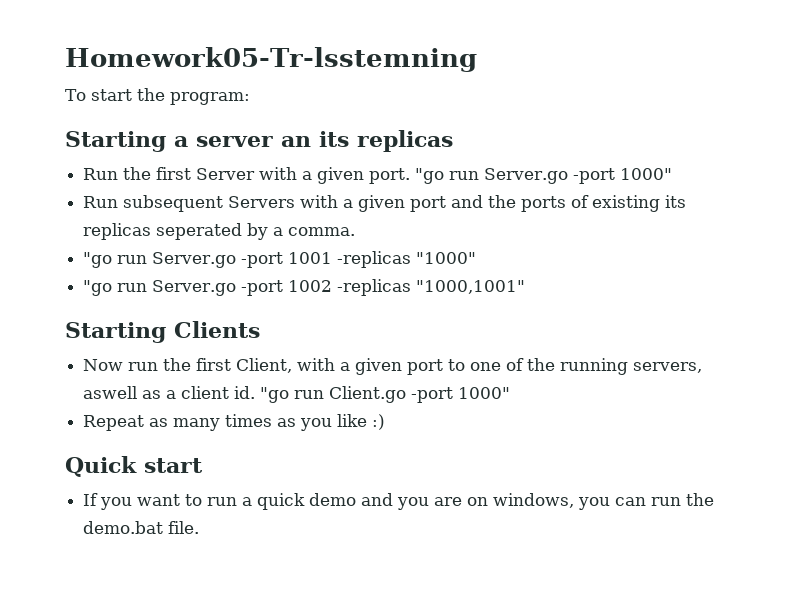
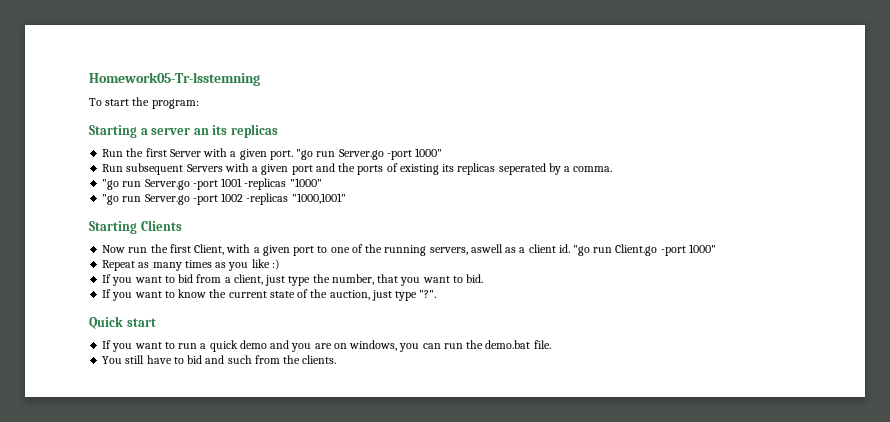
+ If you want to bid from a client, just type the number, that you want to bid.
+ If you want to know the current state of the auction, just type "?".
+ You still have to bid and such from the clients.

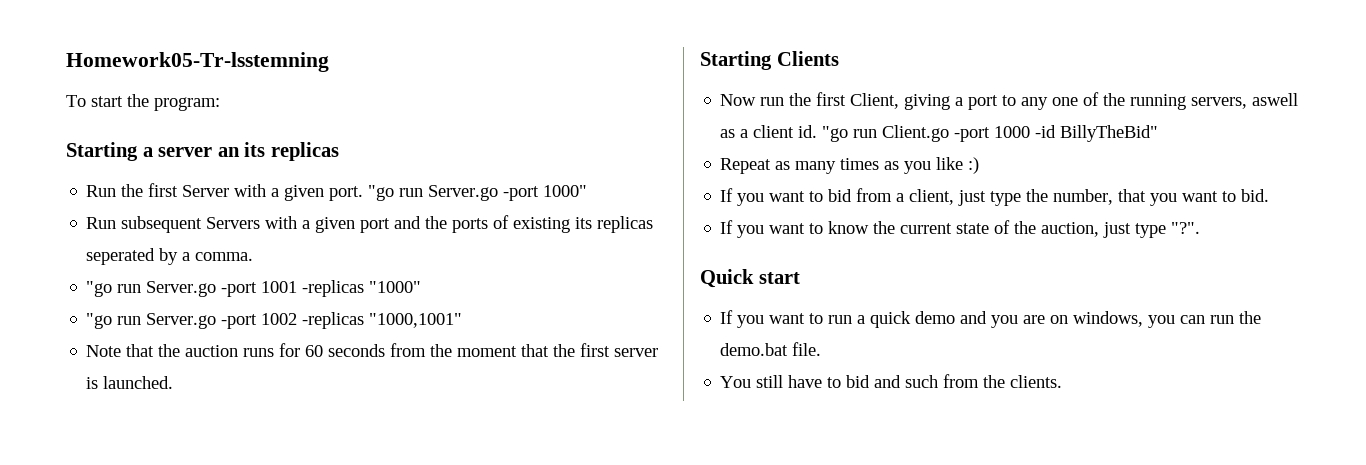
+ Note that the auction runs for 60 seconds from the moment that the first server is launched.
- Now run the first Client, with a given port to one of the running servers, aswell as a client id.
+ Now run the first Client, giving a port to any one of the running servers, aswell as a client id.
- "go run Client.go -port 1000"
+ "go run Client.go -port 1000 -id BillyTheBid"

